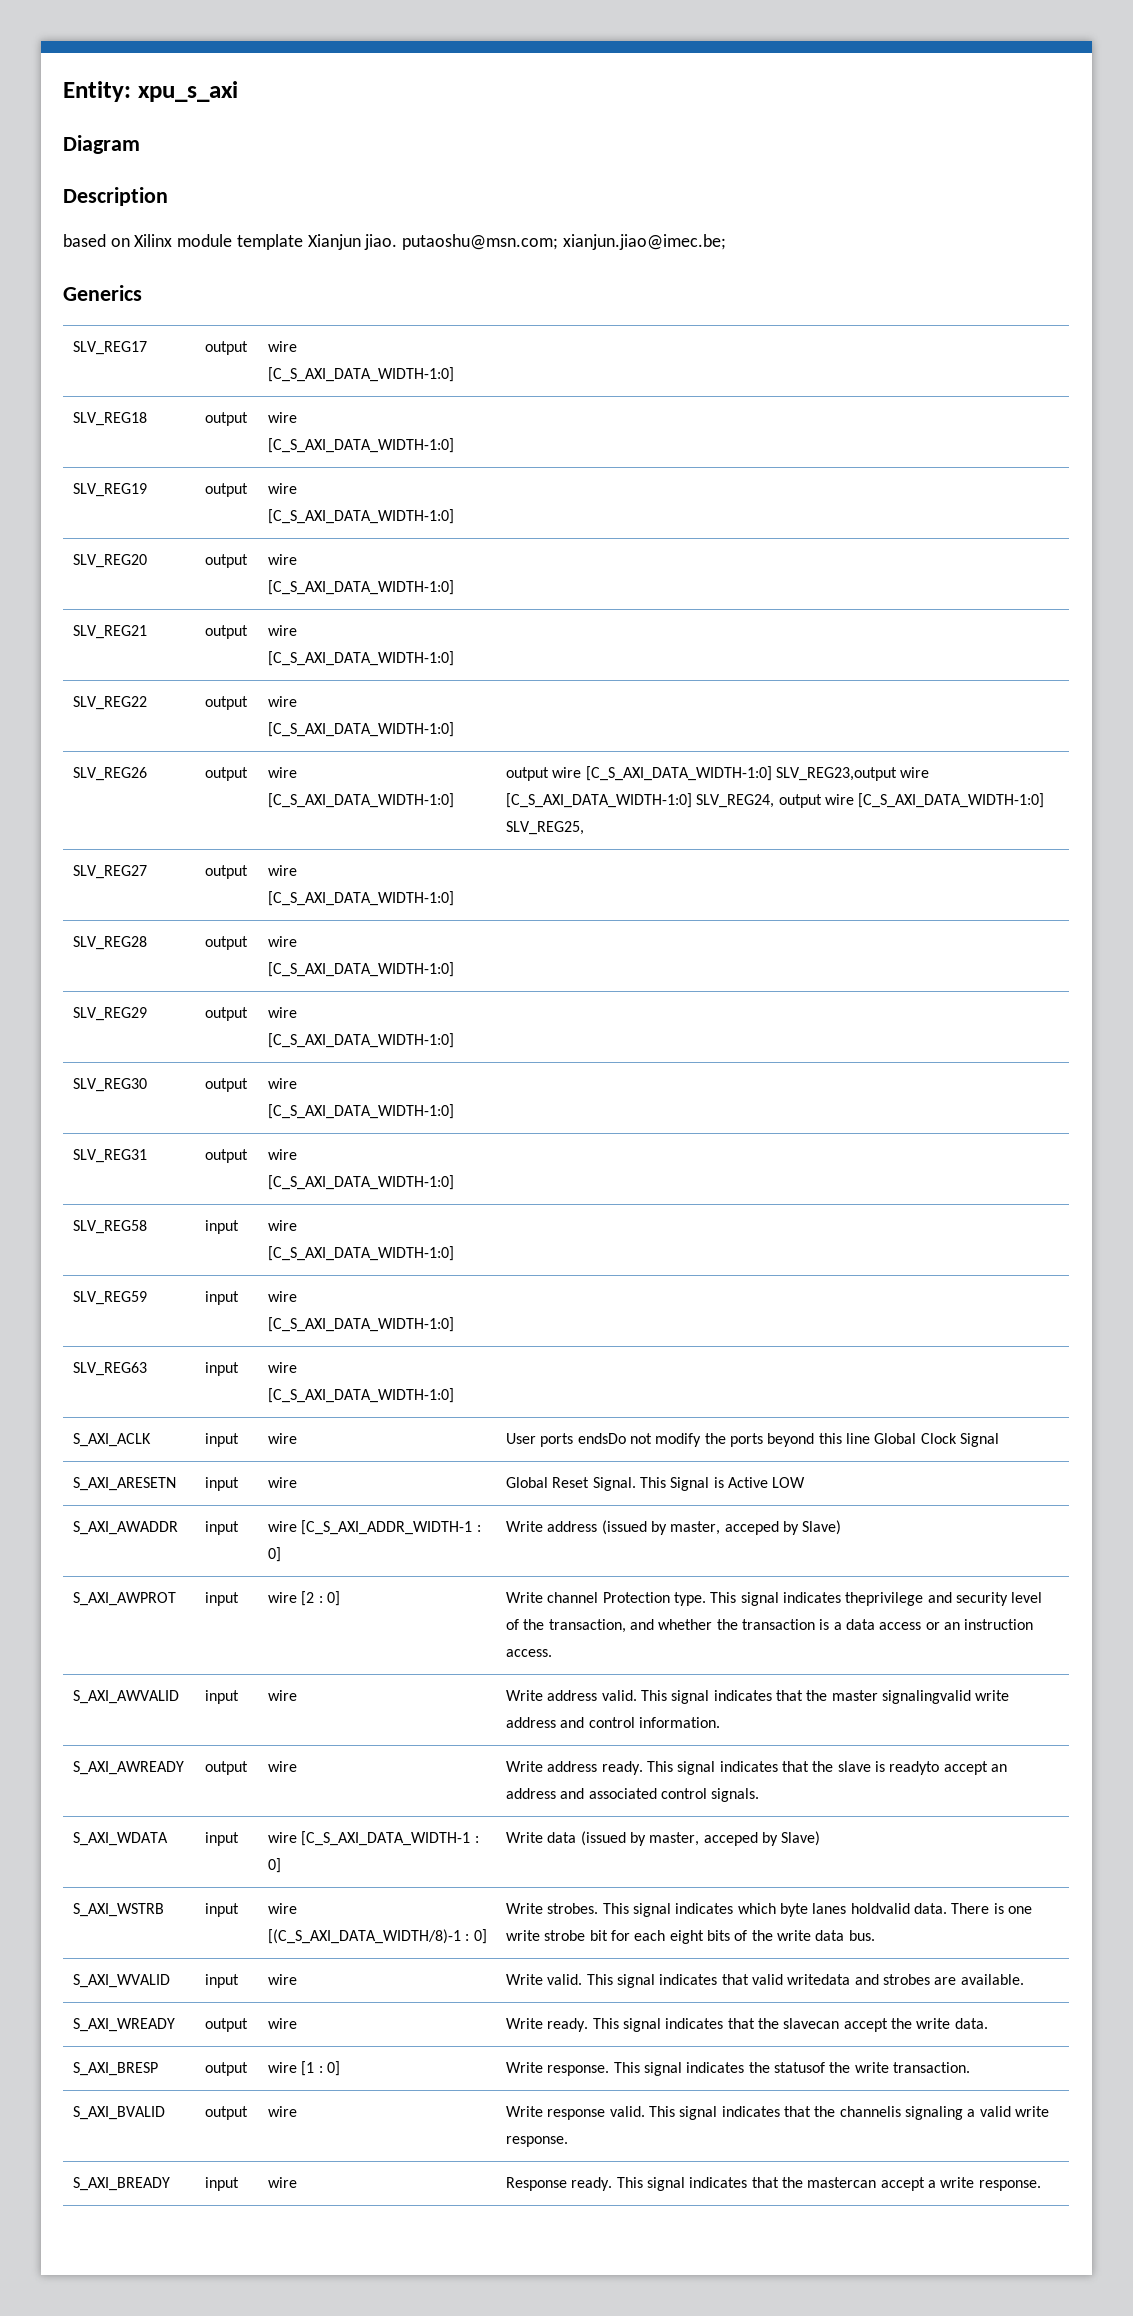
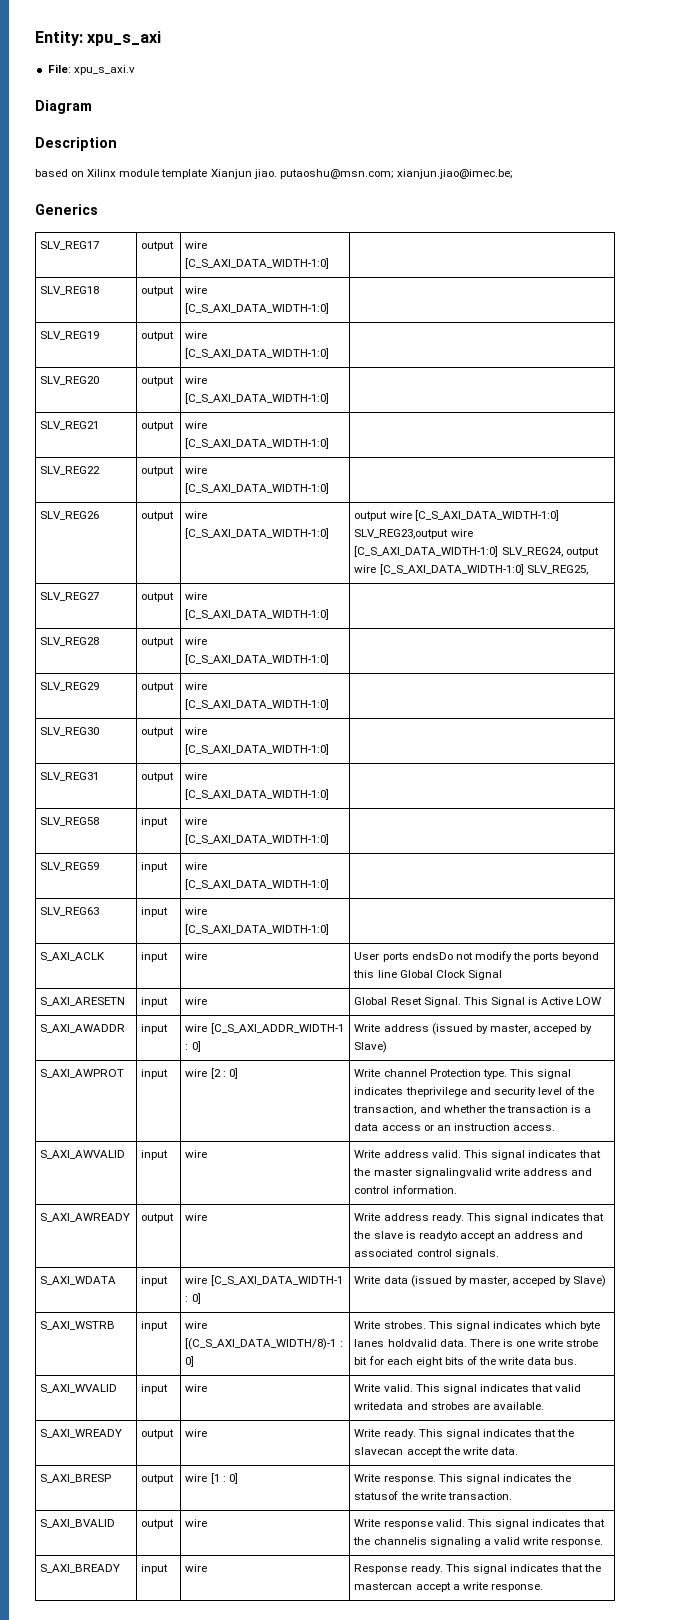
+ File: xpu_s_axi.v

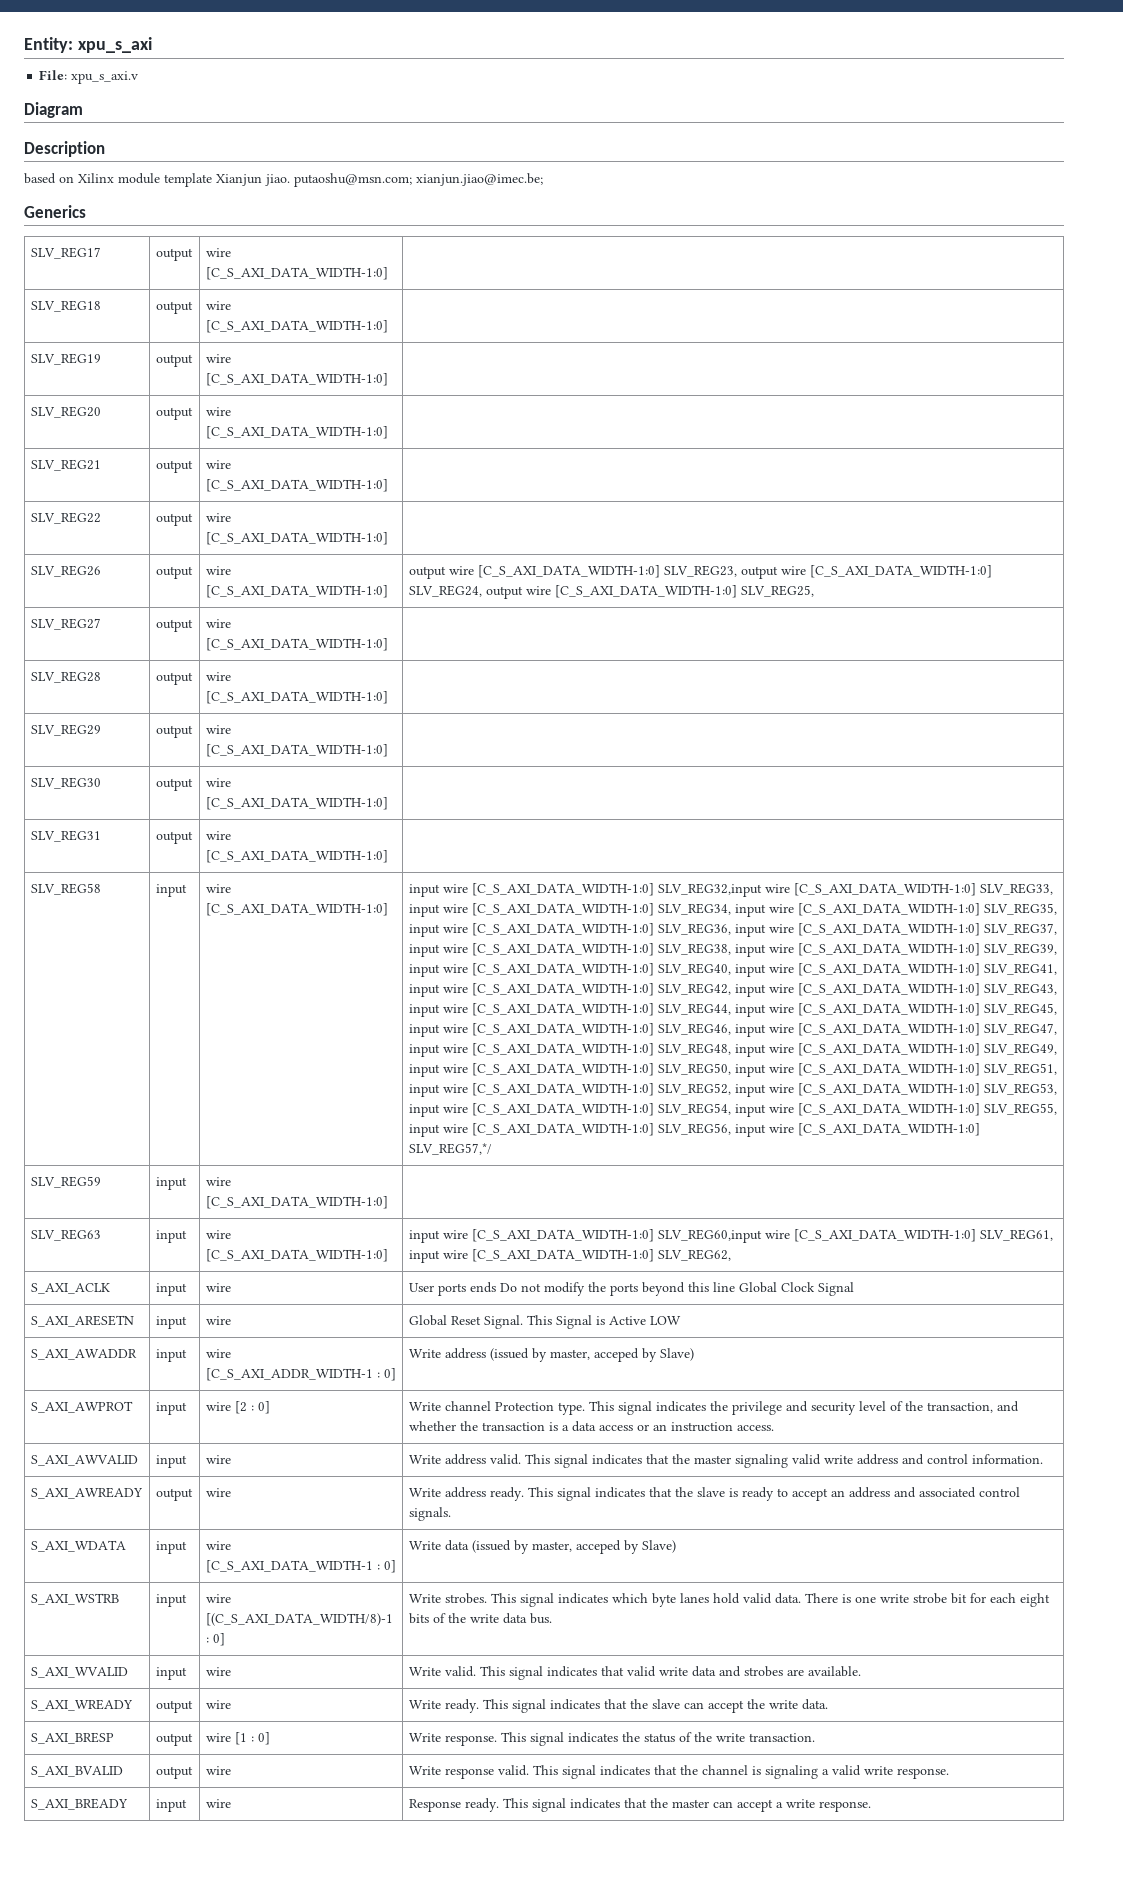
- SLV_REG26 | output | wire [C_S_AXI_DATA_WIDTH-1:0] | output wire [C_S_AXI_DATA_WIDTH-1:0] SLV_REG23,output wire [C_S_AXI_DATA_WIDTH-1:0] SLV_REG24, output wire [C_S_AXI_DATA_WIDTH-1:0] SLV_REG25,
+ SLV_REG26 | output | wire [C_S_AXI_DATA_WIDTH-1:0] | output wire [C_S_AXI_DATA_WIDTH-1:0] SLV_REG23, output wire [C_S_AXI_DATA_WIDTH-1:0] SLV_REG24, output wire [C_S_AXI_DATA_WIDTH-1:0] SLV_REG25,
+ input wire [C_S_AXI_DATA_WIDTH-1:0] SLV_REG32,input wire [C_S_AXI_DATA_WIDTH-1:0] SLV_REG33, input wire [C_S_AXI_DATA_WIDTH-1:0] SLV_REG34, input wire [C_S_AXI_DATA_WIDTH-1:0] SLV_REG35, input wire [C_S_AXI_DATA_WIDTH-1:0] SLV_REG36, input wire [C_S_AXI_DATA_WIDTH-1:0] SLV_REG37, input wire [C_S_AXI_DATA_WIDTH-1:0] SLV_REG38, input wire [C_S_AXI_DATA_WIDTH-1:0] SLV_REG39, input wire [C_S_AXI_DATA_WIDTH-1:0] SLV_REG40, input wire [C_S_AXI_DATA_WIDTH-1:0] SLV_REG41, input wire [C_S_AXI_DATA_WIDTH-1:0] SLV_REG42, input wire [C_S_AXI_DATA_WIDTH-1:0] SLV_REG43, input wire [C_S_AXI_DATA_WIDTH-1:0] SLV_REG44, input wire [C_S_AXI_DATA_WIDTH-1:0] SLV_REG45, input wire [C_S_AXI_DATA_WIDTH-1:0] SLV_REG46, input wire [C_S_AXI_DATA_WIDTH-1:0] SLV_REG47, input wire [C_S_AXI_DATA_WIDTH-1:0] SLV_REG48, input wire [C_S_AXI_DATA_WIDTH-1:0] SLV_REG49, input wire [C_S_AXI_DATA_WIDTH-1:0] SLV_REG50, input wire [C_S_AXI_DATA_WIDTH-1:0] SLV_REG51, input wire [C_S_AXI_DATA_WIDTH-1:0] SLV_REG52, input wire [C_S_AXI_DATA_WIDTH-1:0] SLV_REG53, input wire [C_S_AXI_DATA_WIDTH-1:0] SLV_REG54, input wire [C_S_AXI_DATA_WIDTH-1:0] SLV_REG55, input wire [C_S_AXI_DATA_WIDTH-1:0] SLV_REG56, input wire [C_S_AXI_DATA_WIDTH-1:0] SLV_REG57,*/
- SLV_REG63 | input | wire [C_S_AXI_DATA_WIDTH-1:0] |
+ SLV_REG63 | input | wire [C_S_AXI_DATA_WIDTH-1:0] | input wire [C_S_AXI_DATA_WIDTH-1:0] SLV_REG60,input wire [C_S_AXI_DATA_WIDTH-1:0] SLV_REG61, input wire [C_S_AXI_DATA_WIDTH-1:0] SLV_REG62,
- S_AXI_ACLK | input | wire | User ports endsDo not modify the ports beyond this line Global Clock Signal
+ S_AXI_ACLK | input | wire | User ports ends Do not modify the ports beyond this line Global Clock Signal
- S_AXI_AWPROT | input | wire [2 : 0] | Write channel Protection type. This signal indicates theprivilege and security level of the transaction, and whether the transaction is a data access or an instruction access.
+ S_AXI_AWPROT | input | wire [2 : 0] | Write channel Protection type. This signal indicates the privilege and security level of the transaction, and whether the transaction is a data access or an instruction access.
- S_AXI_AWVALID | input | wire | Write address valid. This signal indicates that the master signalingvalid write address and control information.
+ S_AXI_AWVALID | input | wire | Write address valid. This signal indicates that the master signaling valid write address and control information.
- S_AXI_AWREADY | output | wire | Write address ready. This signal indicates that the slave is readyto accept an address and associated control signals.
+ S_AXI_AWREADY | output | wire | Write address ready. This signal indicates that the slave is ready to accept an address and associated control signals.
- S_AXI_WSTRB | input | wire [(C_S_AXI_DATA_WIDTH/8)-1 : 0] | Write strobes. This signal indicates which byte lanes holdvalid data. There is one write strobe bit for each eight bits of the write data bus.
+ S_AXI_WSTRB | input | wire [(C_S_AXI_DATA_WIDTH/8)-1 : 0] | Write strobes. This signal indicates which byte lanes hold valid data. There is one write strobe bit for each eight bits of the write data bus.
- S_AXI_WVALID | input | wire | Write valid. This signal indicates that valid writedata and strobes are available.
+ S_AXI_WVALID | input | wire | Write valid. This signal indicates that valid write data and strobes are available.
- S_AXI_WREADY | output | wire | Write ready. This signal indicates that the slavecan accept the write data.
+ S_AXI_WREADY | output | wire | Write ready. This signal indicates that the slave can accept the write data.
- S_AXI_BRESP | output | wire [1 : 0] | Write response. This signal indicates the statusof the write transaction.
+ S_AXI_BRESP | output | wire [1 : 0] | Write response. This signal indicates the status of the write transaction.
- S_AXI_BVALID | output | wire | Write response valid. This signal indicates that the channelis signaling a valid write response.
+ S_AXI_BVALID | output | wire | Write response valid. This signal indicates that the channel is signaling a valid write response.
- S_AXI_BREADY | input | wire | Response ready. This signal indicates that the mastercan accept a write response.
+ S_AXI_BREADY | input | wire | Response ready. This signal indicates that the master can accept a write response.

